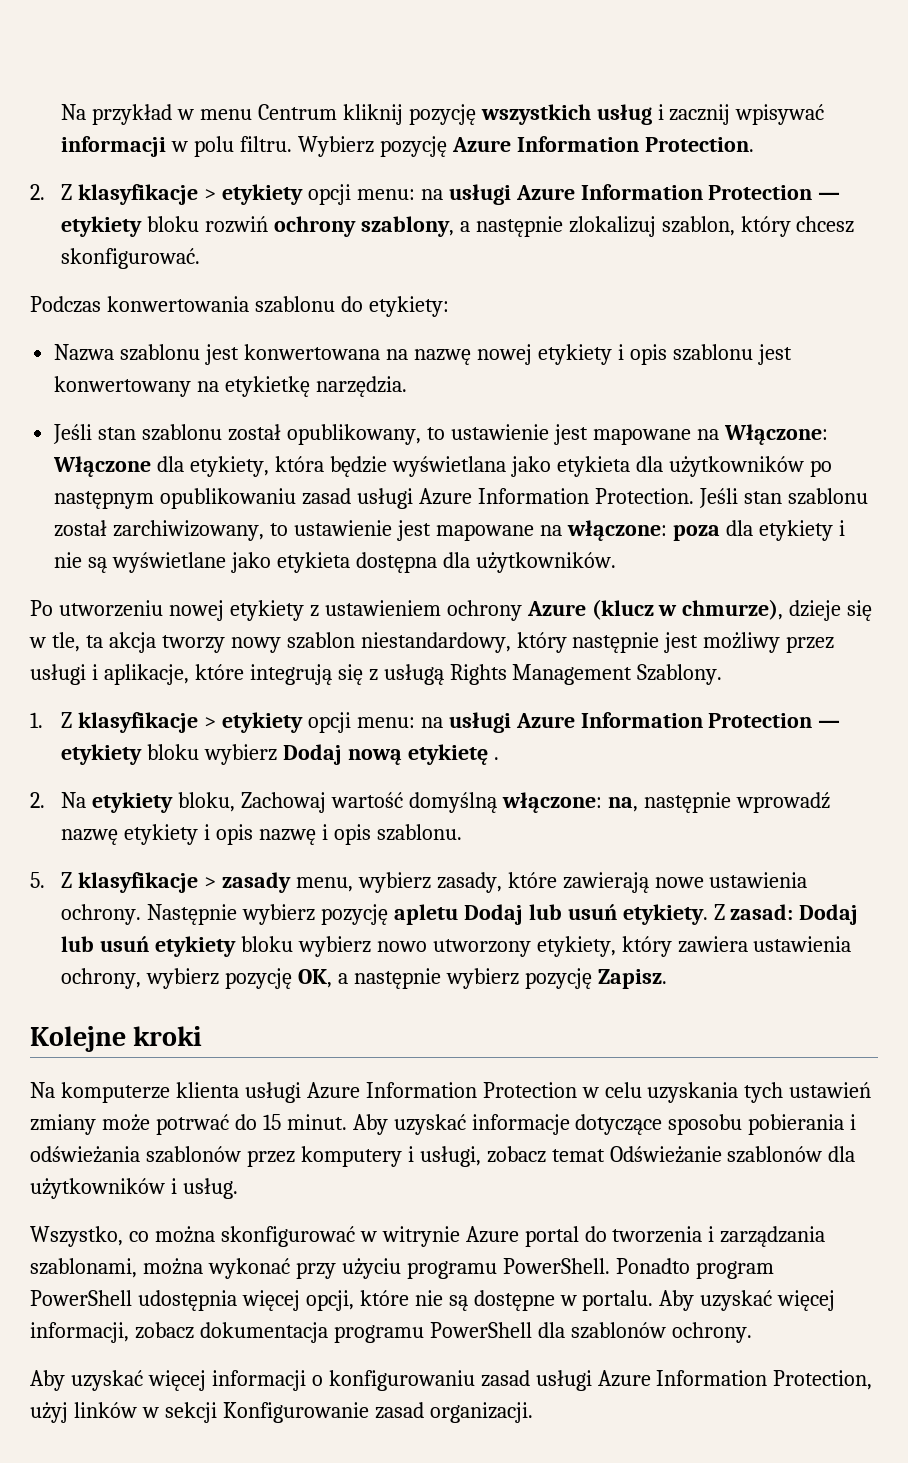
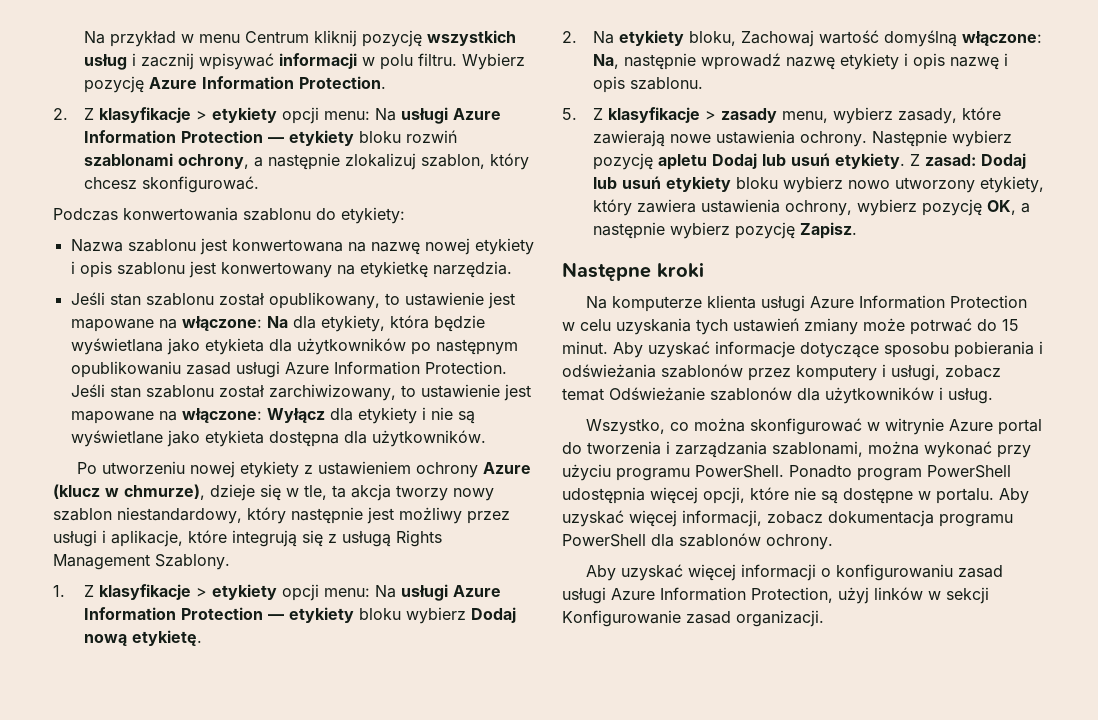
- 2. Z klasyfikacje > etykiety opcji menu: na usługi Azure Information Protection — etykiety bloku rozwiń ochrony szablony, a następnie zlokalizuj szablon, który chcesz skonfigurować.
+ 2. Z klasyfikacje > etykiety opcji menu: Na usługi Azure Information Protection — etykiety bloku rozwiń szablonami ochrony, a następnie zlokalizuj szablon, który chcesz skonfigurować.
- Jeśli stan szablonu został opublikowany, to ustawienie jest mapowane na Włączone: Włączone dla etykiety, która będzie wyświetlana jako etykieta dla użytkowników po następnym opublikowaniu zasad usługi Azure Information Protection.
+ Jeśli stan szablonu został opublikowany, to ustawienie jest mapowane na włączone: Na dla etykiety, która będzie wyświetlana jako etykieta dla użytkowników po następnym opublikowaniu zasad usługi Azure Information Protection.
- Jeśli stan szablonu został zarchiwizowany, to ustawienie jest mapowane na włączone: poza dla etykiety i nie są wyświetlane jako etykieta dostępna dla użytkowników.
+ Jeśli stan szablonu został zarchiwizowany, to ustawienie jest mapowane na włączone: Wyłącz dla etykiety i nie są wyświetlane jako etykieta dostępna dla użytkowników.
- 1. Z klasyfikacje > etykiety opcji menu: na usługi Azure Information Protection — etykiety bloku wybierz Dodaj nową etykietę .
+ 1. Z klasyfikacje > etykiety opcji menu: Na usługi Azure Information Protection — etykiety bloku wybierz Dodaj nową etykietę.
- 2. Na etykiety bloku, Zachowaj wartość domyślną włączone: na, następnie wprowadź nazwę etykiety i opis nazwę i opis szablonu.
+ 2. Na etykiety bloku, Zachowaj wartość domyślną włączone: Na, następnie wprowadź nazwę etykiety i opis nazwę i opis szablonu.
- Kolejne kroki
+ Następne kroki

